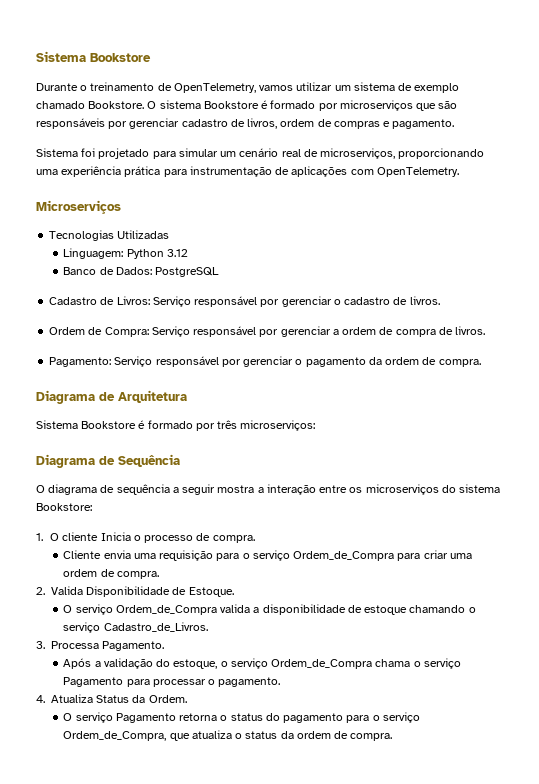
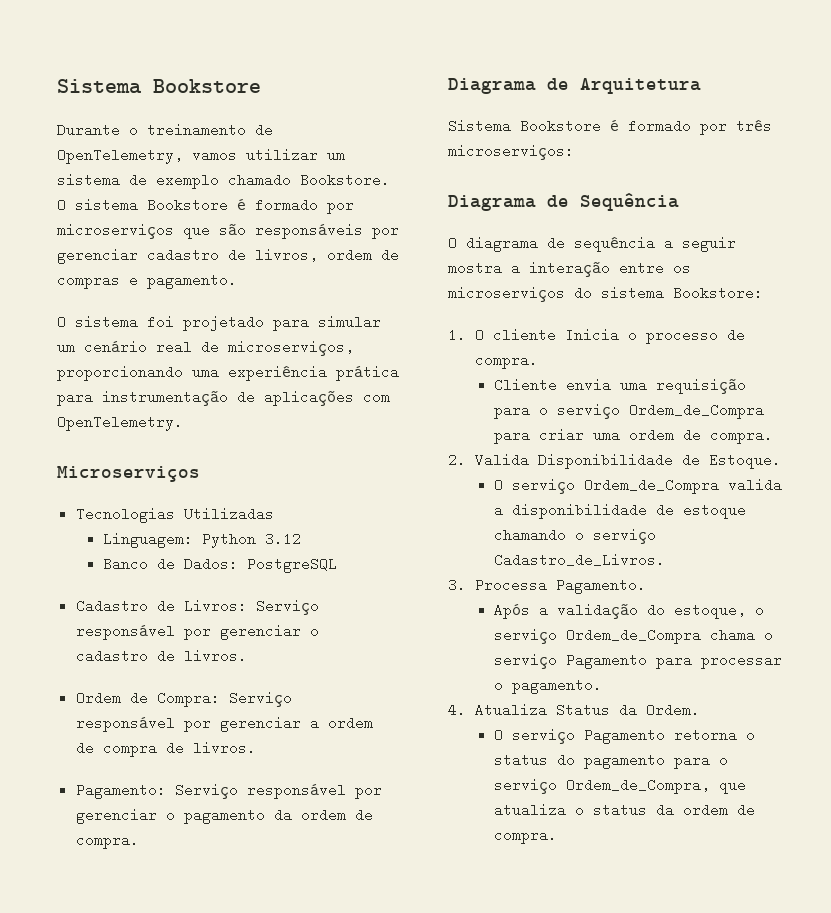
- Sistema foi projetado para simular um cenário real de microserviços, proporcionando uma experiência prática para instrumentação de aplicações com OpenTelemetry.
+ O sistema foi projetado para simular um cenário real de microserviços, proporcionando uma experiência prática para instrumentação de aplicações com OpenTelemetry.

